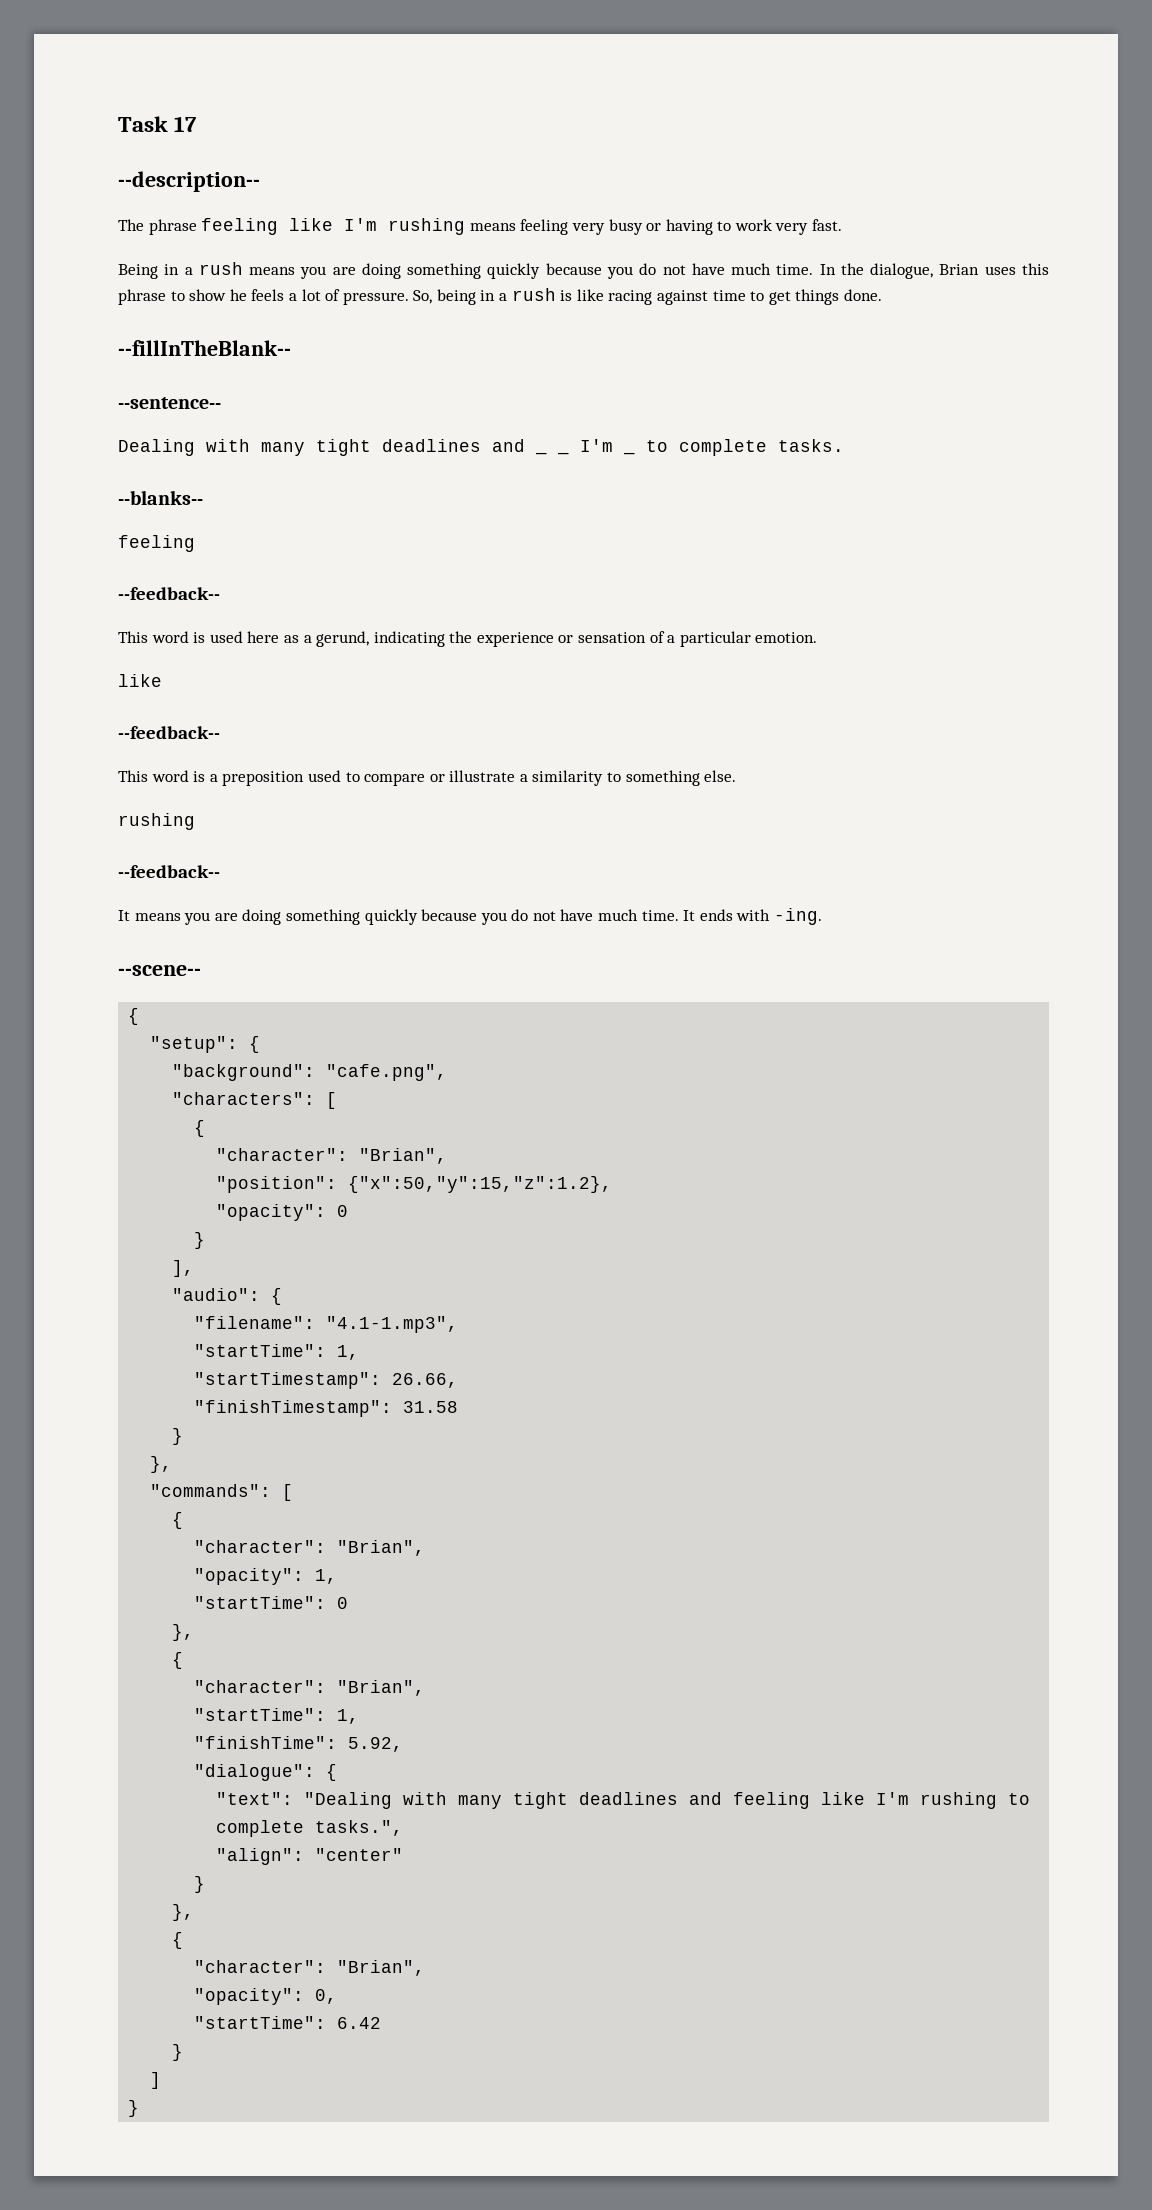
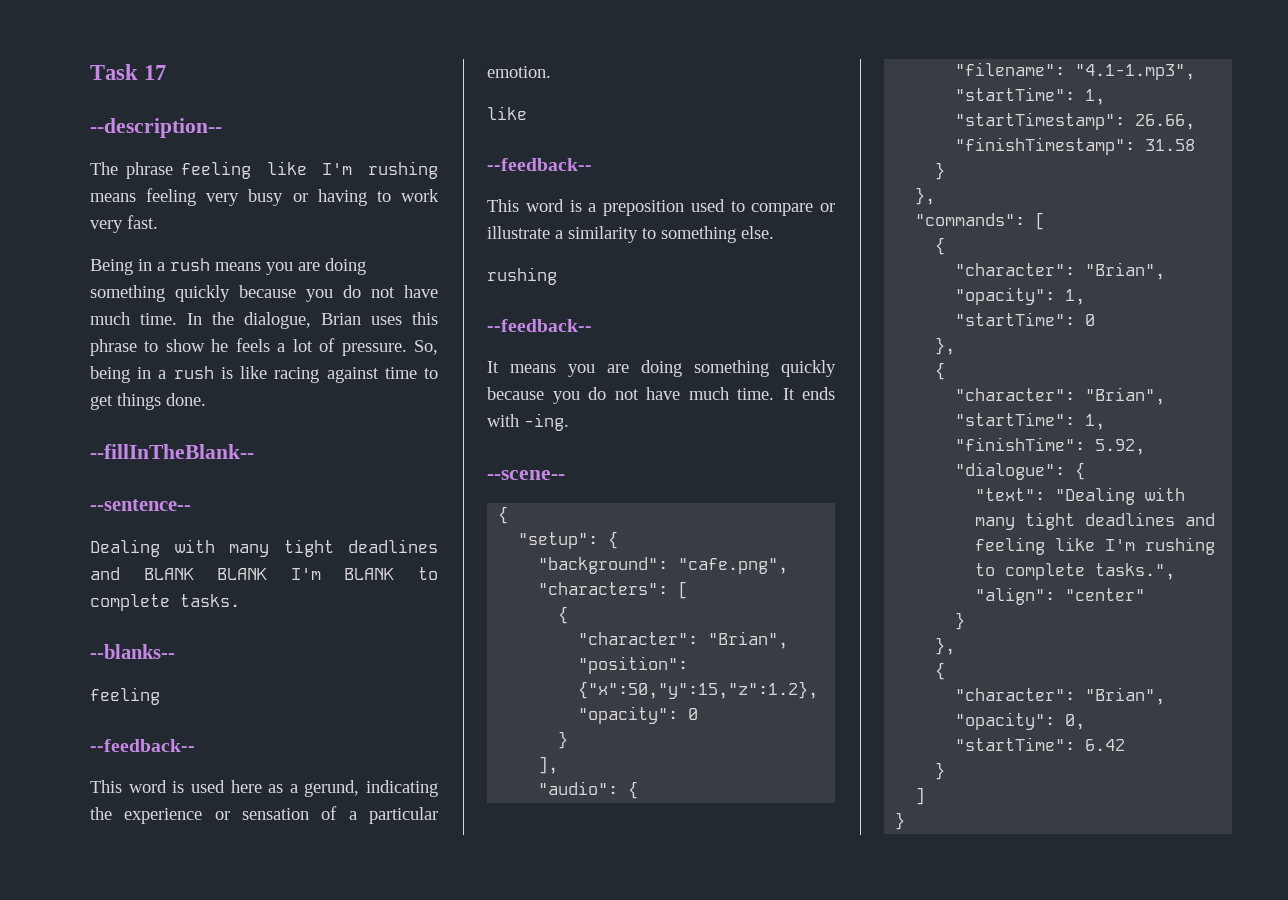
- Dealing with many tight deadlines and _ _ I'm _ to complete tasks.
+ Dealing with many tight deadlines and BLANK BLANK I'm BLANK to complete tasks.

